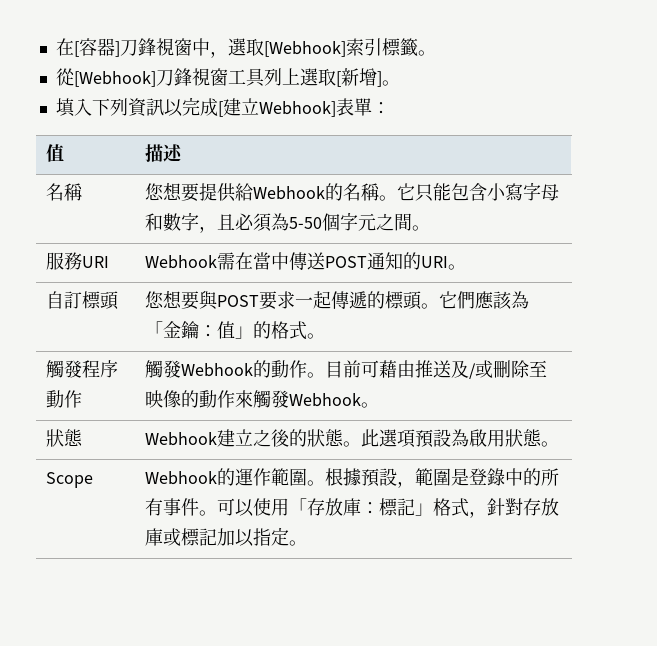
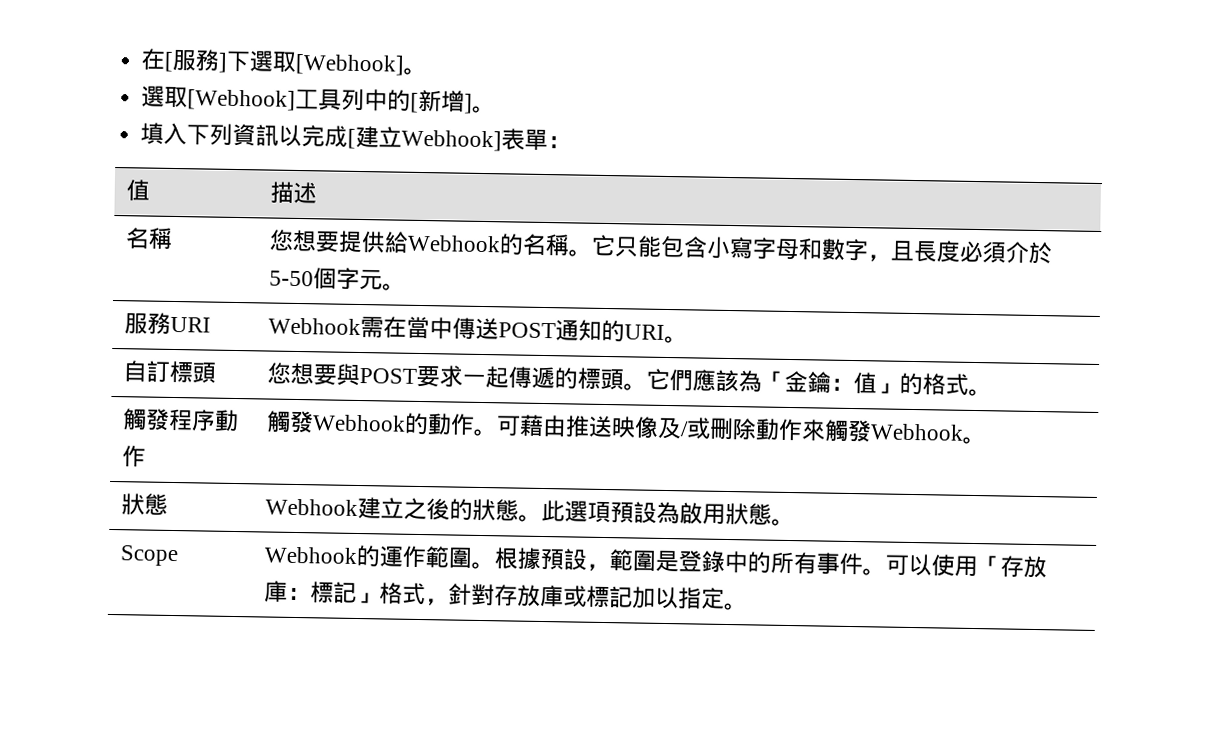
- 在[容器]刀鋒視窗中，選取[Webhook]索引標籤。
- 從[Webhook]刀鋒視窗工具列上選取[新增]。
+ 在[服務]下選取[Webhook]。
+ 選取[Webhook]工具列中的[新增]。
- 名稱 | 您想要提供給Webhook的名稱。它只能包含小寫字母和數字，且必須為5-50個字元之間。
+ 名稱 | 您想要提供給Webhook的名稱。它只能包含小寫字母和數字，且長度必須介於5-50個字元。
- 觸發程序動作 | 觸發Webhook的動作。目前可藉由推送及/或刪除至映像的動作來觸發Webhook。
+ 觸發程序動作 | 觸發Webhook的動作。可藉由推送映像及/或刪除動作來觸發Webhook。

